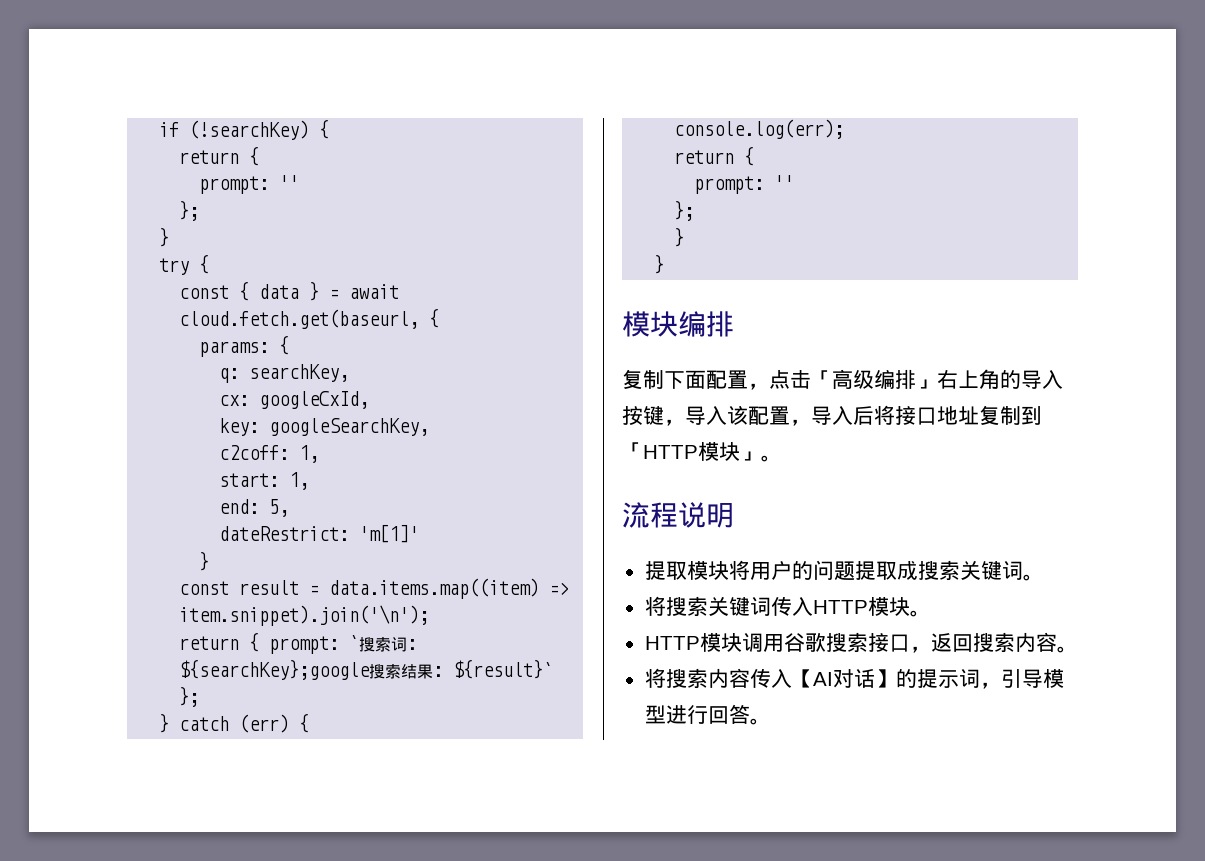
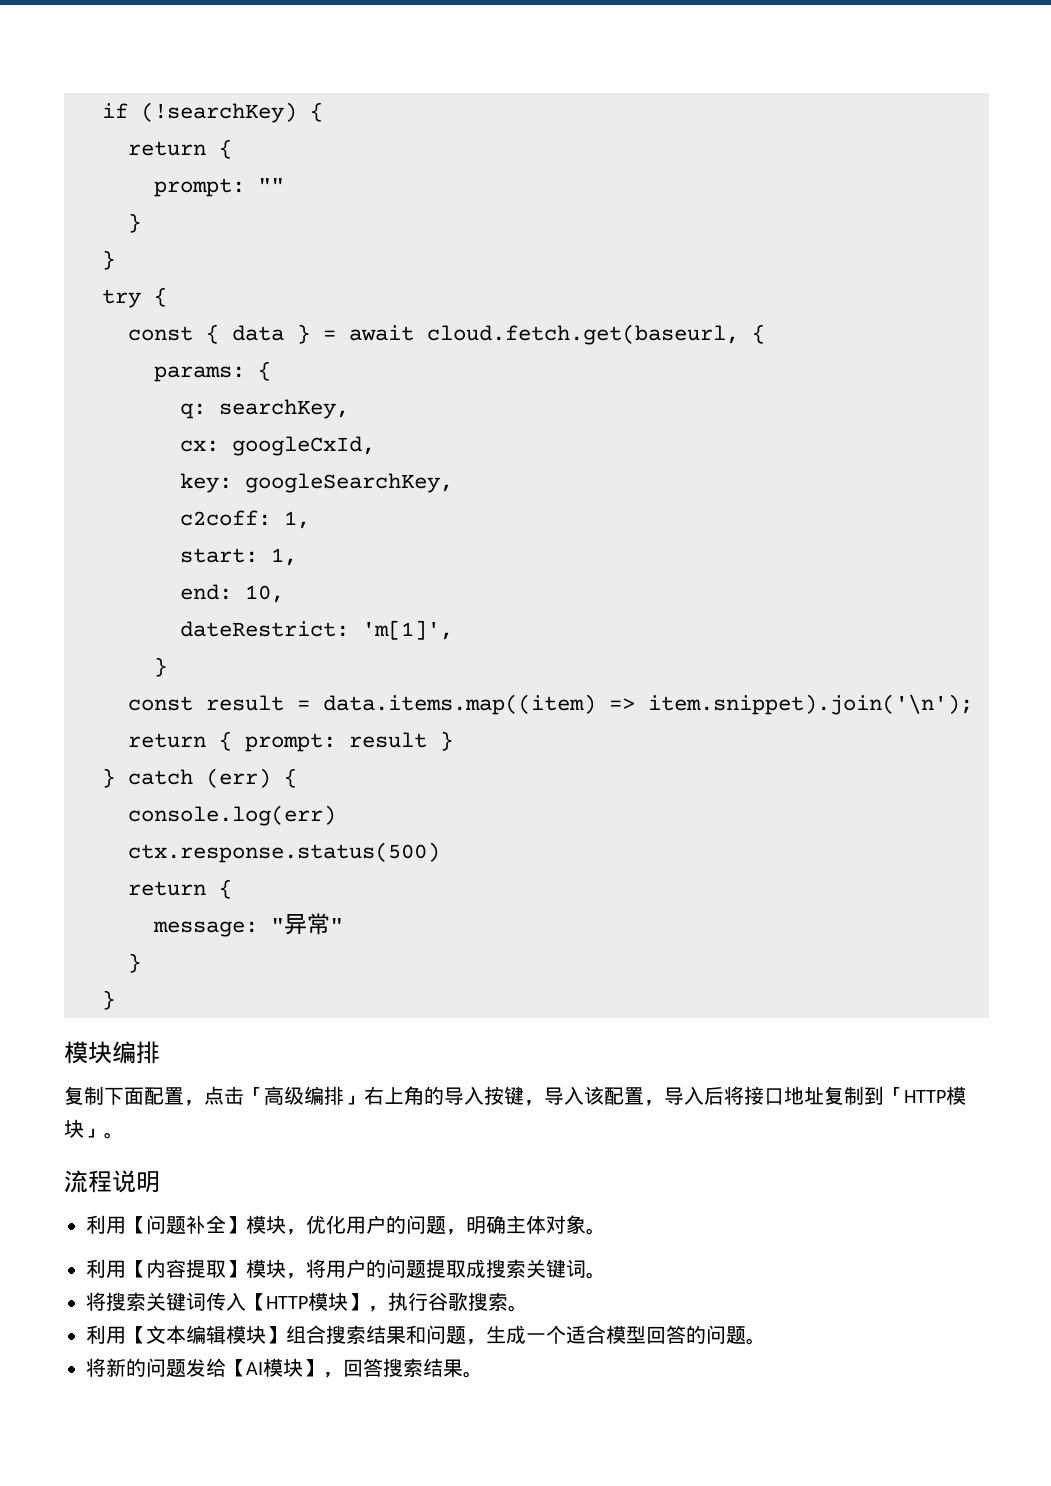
  if (!searchKey) {
  return {
- prompt: ''
- };
+ prompt: ""
+ }
- end: 5,
+ end: 10,
- dateRestrict: 'm[1]'
+ dateRestrict: 'm[1]',
- return { prompt: `搜索词: ${searchKey};google搜索结果: ${result}` };
+ return { prompt: result }
- console.log(err);
+ console.log(err)
+ ctx.response.status(500)
  return {
- prompt: ''
- };
+ message: "异常"
- 提取模块将用户的问题提取成搜索关键词。
+ 利用【问题补全】模块，优化用户的问题，明确主体对象。
+ 利用【内容提取】模块，将用户的问题提取成搜索关键词。
- 将搜索关键词传入HTTP模块。
- HTTP模块调用谷歌搜索接口，返回搜索内容。
- 将搜索内容传入【AI对话】的提示词，引导模型进行回答。
+ 将搜索关键词传入【HTTP模块】，执行谷歌搜索。
+ 利用【文本编辑模块】组合搜索结果和问题，生成一个适合模型回答的问题。
+ 将新的问题发给【AI模块】，回答搜索结果。

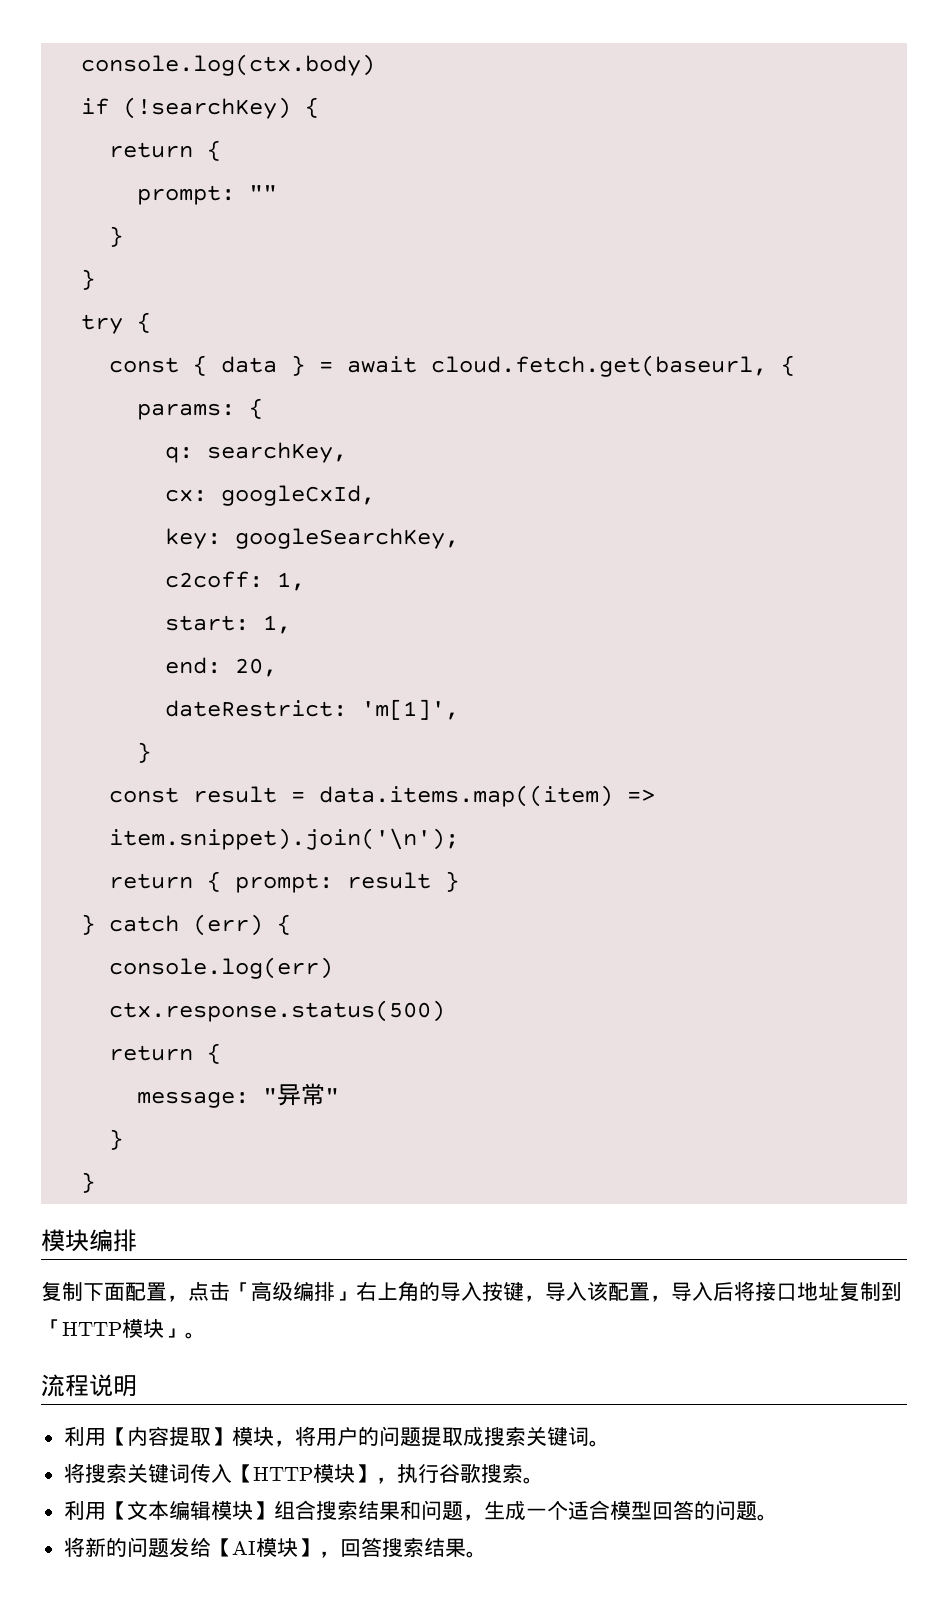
+ console.log(ctx.body)
- end: 10,
+ end: 20,
- 利用【问题补全】模块，优化用户的问题，明确主体对象。

